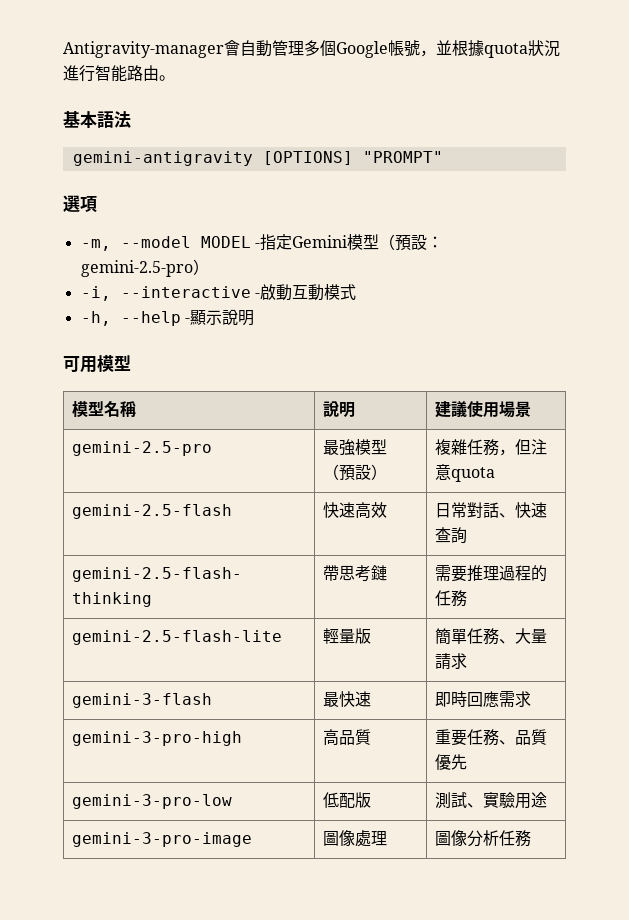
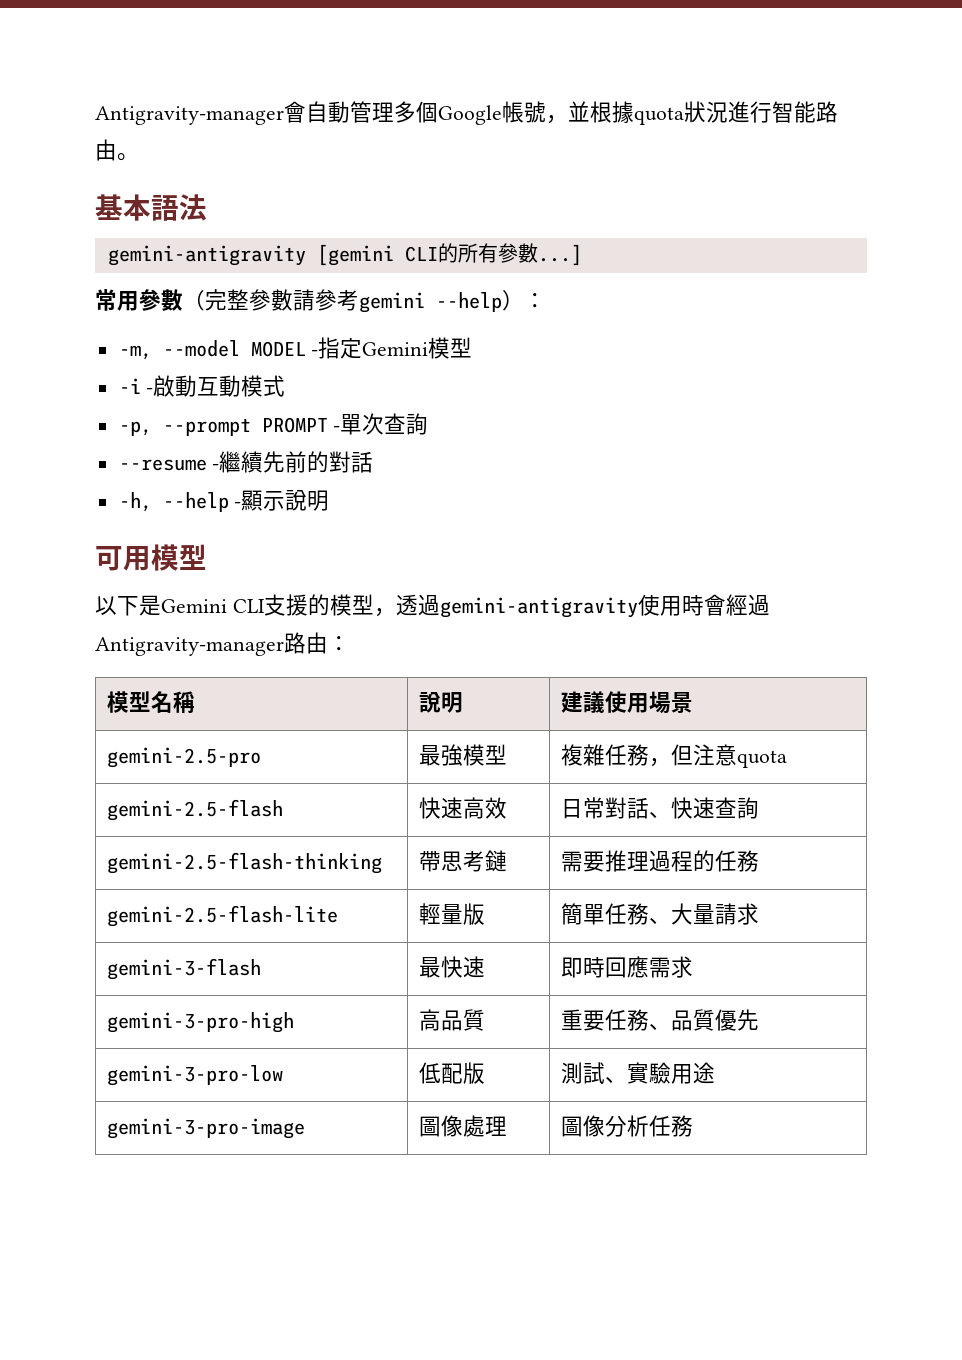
- gemini-antigravity [OPTIONS] "PROMPT"
- 選項
+ gemini-antigravity [gemini CLI的所有參數...]
+ 常用參數（完整參數請參考gemini --help）：
- -m, --model MODEL -指定Gemini模型（預設：gemini-2.5-pro）
- -i, --interactive -啟動互動模式
+ -m, --model MODEL -指定Gemini模型
+ -i -啟動互動模式
+ -p, --prompt PROMPT -單次查詢
+ --resume -繼續先前的對話
+ 以下是Gemini CLI支援的模型，透過gemini-antigravity使用時會經過Antigravity-manager路由：
- gemini-2.5-pro | 最強模型（預設） | 複雜任務，但注意quota
+ gemini-2.5-pro | 最強模型 | 複雜任務，但注意quota

